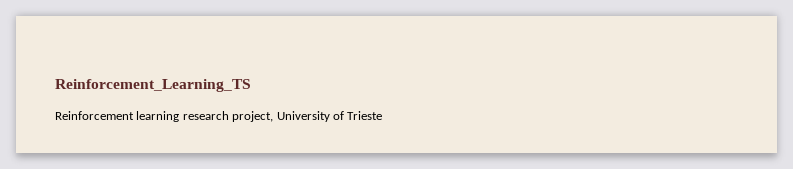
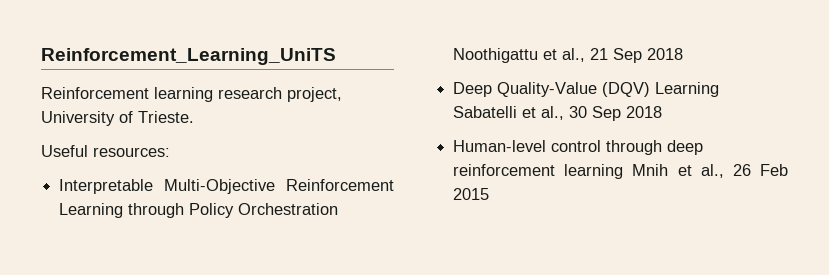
- Reinforcement_Learning_TS
+ Reinforcement_Learning_UniTS
- Reinforcement learning research project, University of Trieste
+ Reinforcement learning research project, University of Trieste.
+ Useful resources:
+ Interpretable Multi-Objective Reinforcement Learning through Policy Orchestration Noothigattu et al., 21 Sep 2018
+ Deep Quality-Value (DQV) Learning Sabatelli et al., 30 Sep 2018
+ Human-level control through deep reinforcement learning Mnih et al., 26 Feb 2015

